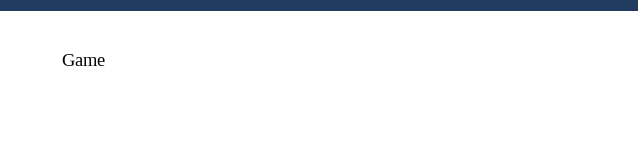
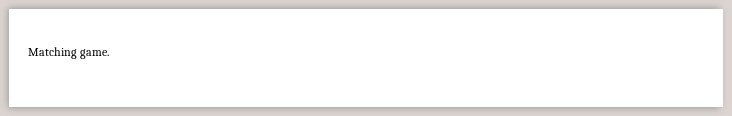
- Game
+ Matching game.

